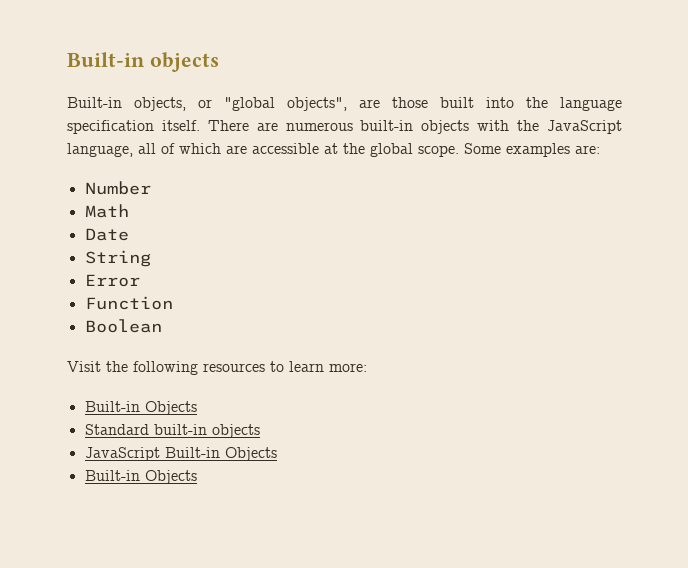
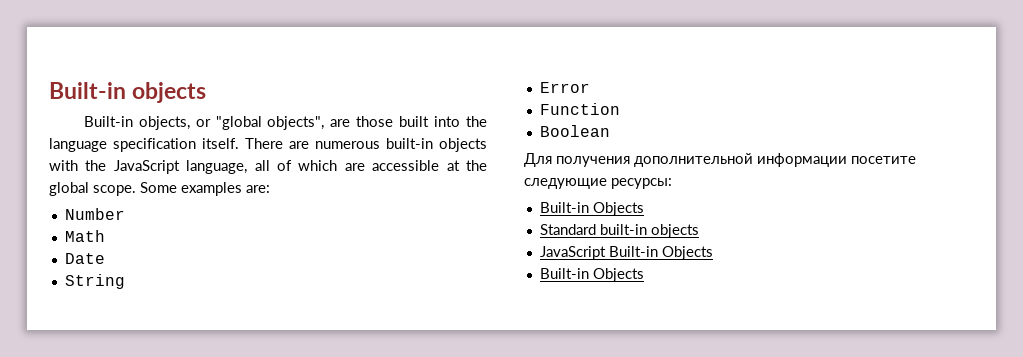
- Visit the following resources to learn more:
+ Для получения дополнительной информации посетите следующие ресурсы:

